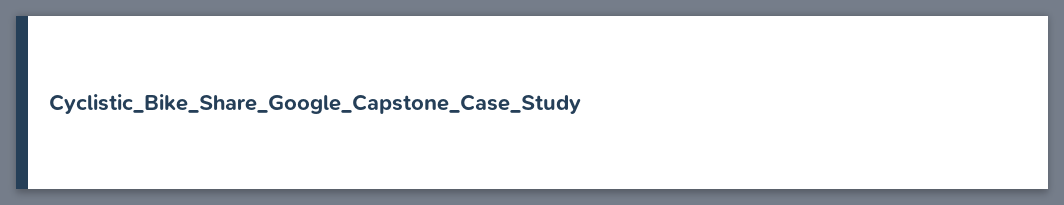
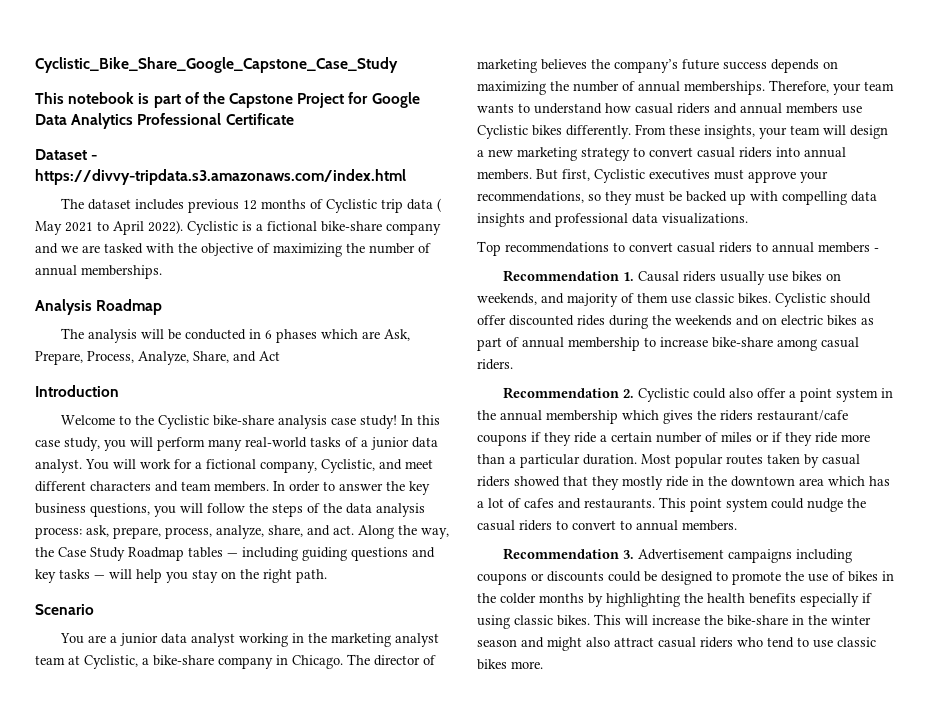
+ This notebook is part of the Capstone Project for Google Data Analytics Professional Certificate
+ Dataset - https://divvy-tripdata.s3.amazonaws.com/index.html
+ The dataset includes previous 12 months of Cyclistic trip data ( May 2021 to April 2022). Cyclistic is a fictional bike-share company and we are tasked with the objective of maximizing the number of annual memberships.
+ Analysis Roadmap
+ The analysis will be conducted in 6 phases which are Ask, Prepare, Process, Analyze, Share, and Act
+ Introduction
+ Welcome to the Cyclistic bike-share analysis case study! In this case study, you will perform many real-world tasks of a junior data analyst. You will work for a fictional company, Cyclistic, and meet different characters and team members. In order to answer the key business questions, you will follow the steps of the data analysis process: ask, prepare, process, analyze, share, and act. Along the way, the Case Study Roadmap tables — including guiding questions and key tasks — will help you stay on the right path.
+ Scenario
+ You are a junior data analyst working in the marketing analyst team at Cyclistic, a bike-share company in Chicago. The director of marketing believes the company’s future success depends on maximizing the number of annual memberships. Therefore, your team wants to understand how casual riders and annual members use Cyclistic bikes differently. From these insights, your team will design a new marketing strategy to convert casual riders into annual members. But first, Cyclistic executives must approve your recommendations, so they must be backed up with compelling data insights and professional data visualizations.
+ Top recommendations to convert casual riders to annual members -
+ Recommendation 1. Causal riders usually use bikes on weekends, and majority of them use classic bikes. Cyclistic should offer discounted rides during the weekends and on electric bikes as part of annual membership to increase bike-share among casual riders.
+ Recommendation 2. Cyclistic could also offer a point system in the annual membership which gives the riders restaurant/cafe coupons if they ride a certain number of miles or if they ride more than a particular duration. Most popular routes taken by casual riders showed that they mostly ride in the downtown area which has a lot of cafes and restaurants. This point system could nudge the casual riders to convert to annual members.
+ Recommendation 3. Advertisement campaigns including coupons or discounts could be designed to promote the use of bikes in the colder months by highlighting the health benefits especially if using classic bikes. This will increase the bike-share in the winter season and might also attract casual riders who tend to use classic bikes more.

